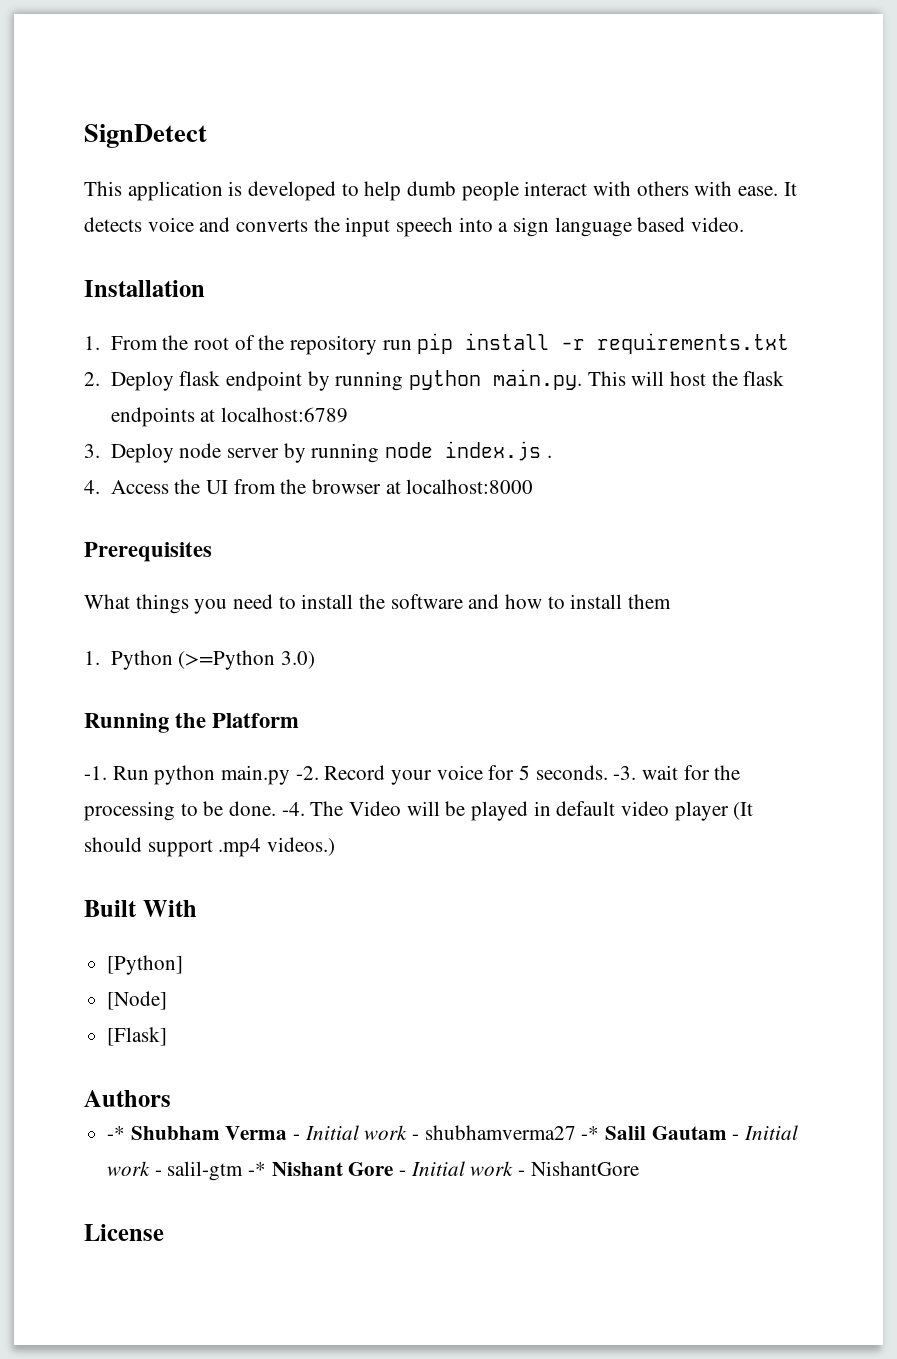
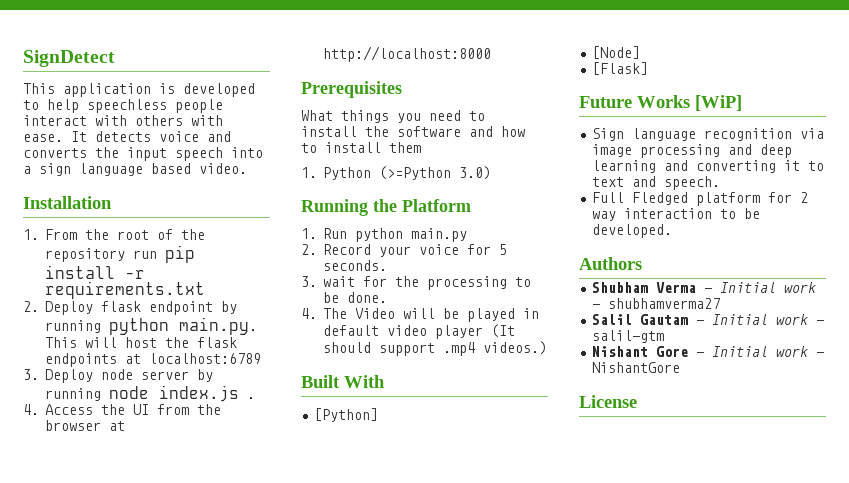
- This application is developed to help dumb people interact with others with ease.
+ This application is developed to help speechless people interact with others with ease.
- 4. Access the UI from the browser at localhost:8000
+ 4. Access the UI from the browser at http://localhost:8000
- -1. Run python main.py -2. Record your voice for 5 seconds. -3. wait for the processing to be done. -4. The Video will be played in default video player (It should support .mp4 videos.)
+ 1. Run python main.py
+ 2. Record your voice for 5 seconds.
+ 3. wait for the processing to be done.
+ 4. The Video will be played in default video player (It should support .mp4 videos.)
+ Future Works [WiP]
+ Sign language recognition via image processing and deep learning and converting it to text and speech.
+ Full Fledged platform for 2 way interaction to be developed.
- -* Shubham Verma - Initial work - shubhamverma27 -* Salil Gautam - Initial work - salil-gtm -* Nishant Gore - Initial work - NishantGore
+ Shubham Verma - Initial work - shubhamverma27
+ Salil Gautam - Initial work - salil-gtm
+ Nishant Gore - Initial work - NishantGore

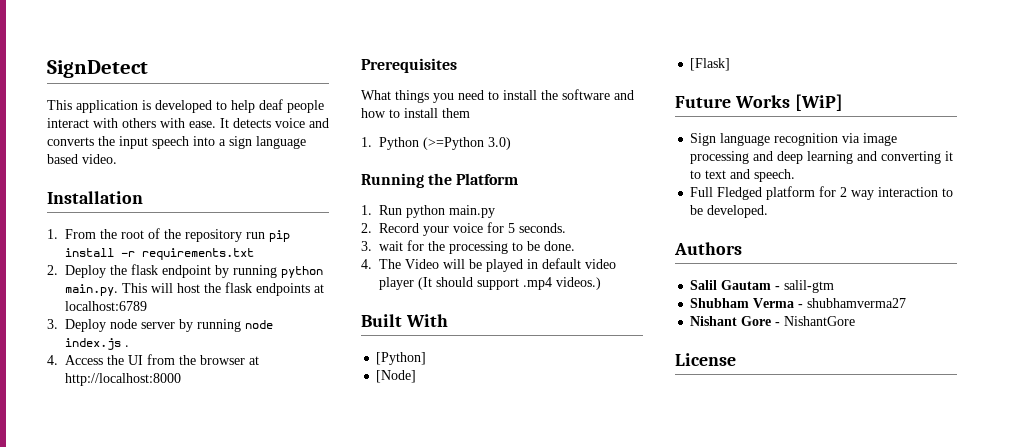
- This application is developed to help speechless people interact with others with ease.
+ This application is developed to help deaf people interact with others with ease.
- 2. Deploy flask endpoint by running python main.py. This will host the flask endpoints at localhost:6789
+ 2. Deploy the flask endpoint by running python main.py. This will host the flask endpoints at localhost:6789
+ Salil Gautam - salil-gtm
- Shubham Verma - Initial work - shubhamverma27
- Salil Gautam - Initial work - salil-gtm
+ Shubham Verma - shubhamverma27
- Nishant Gore - Initial work - NishantGore
+ Nishant Gore - NishantGore

